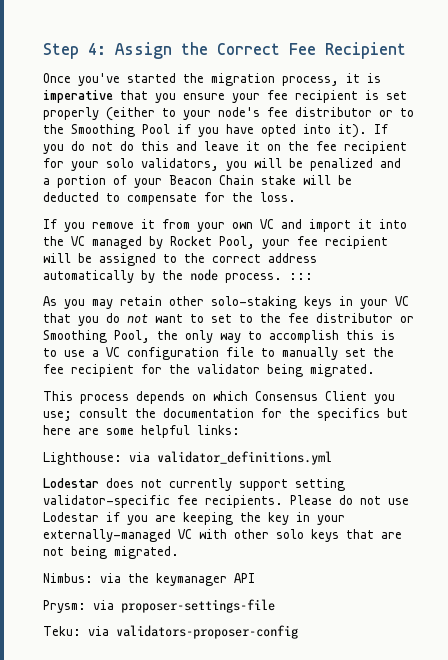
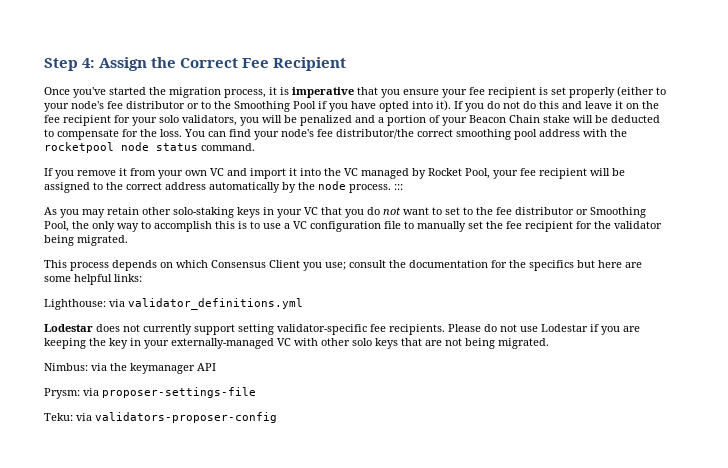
+ You can find your node's fee distributor/the correct smoothing pool address with the rocketpool node status command.

